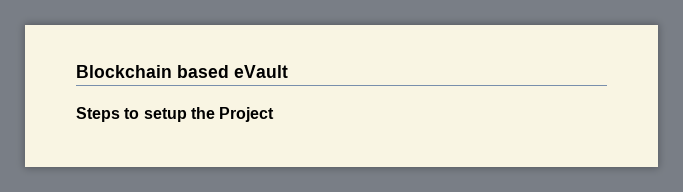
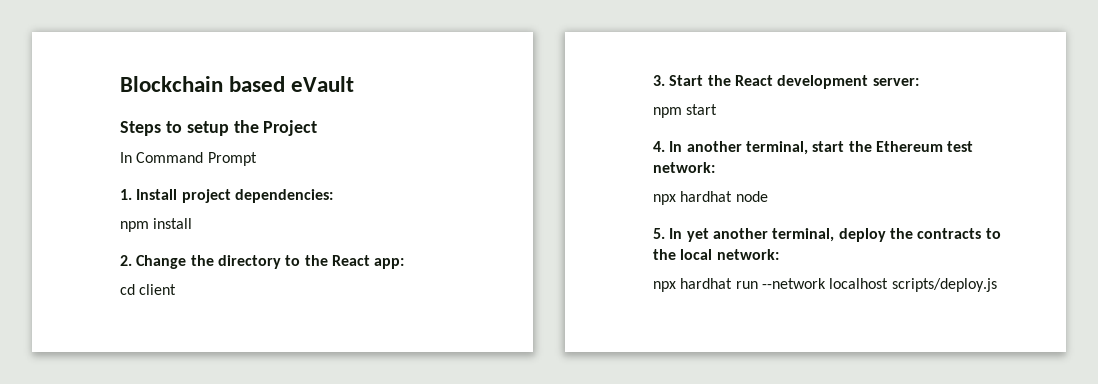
+ In Command Prompt
+ 1. Install project dependencies:
+ npm install
+ 2. Change the directory to the React app:
+ cd client
+ 3. Start the React development server:
+ npm start
+ 4. In another terminal, start the Ethereum test network:
+ npx hardhat node
+ 5. In yet another terminal, deploy the contracts to the local network:
+ npx hardhat run --network localhost scripts/deploy.js

